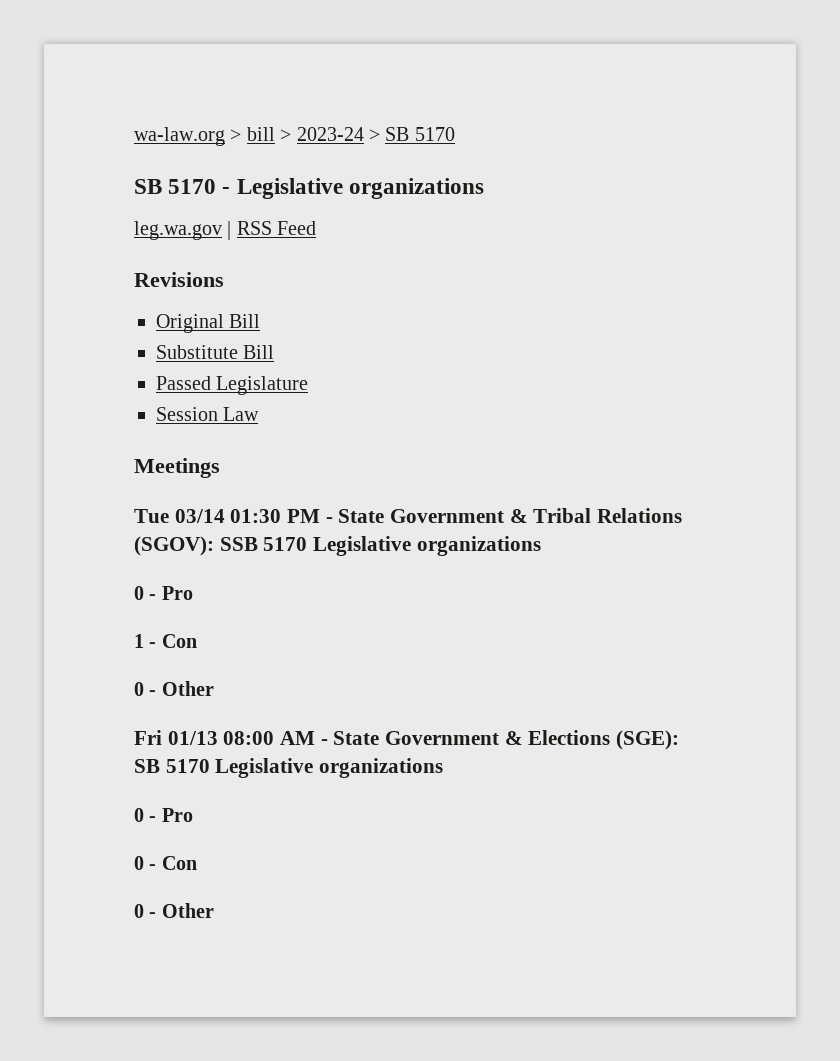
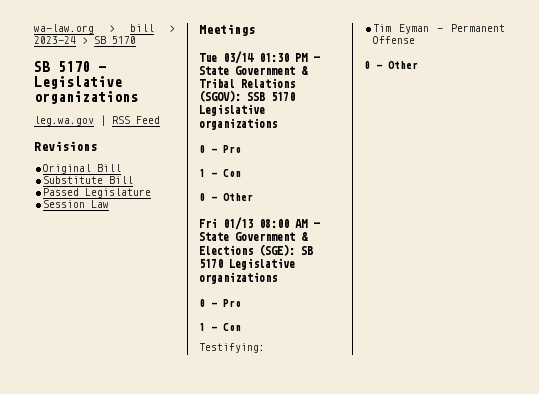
  Fri 01/13 08:00 AM - State Government & Elections (SGE): SB 5170 Legislative organizations
  0 - Pro
- 0 - Con
+ 1 - Con
+ Testifying:
+ Tim Eyman - Permanent Offense

